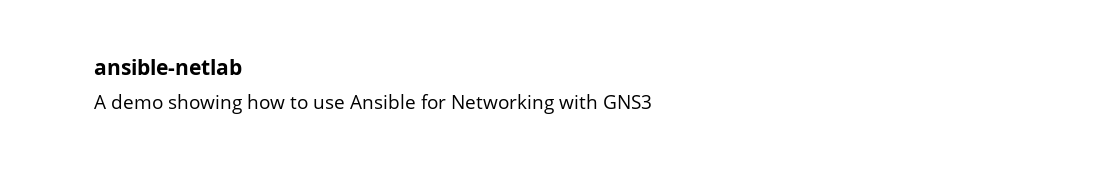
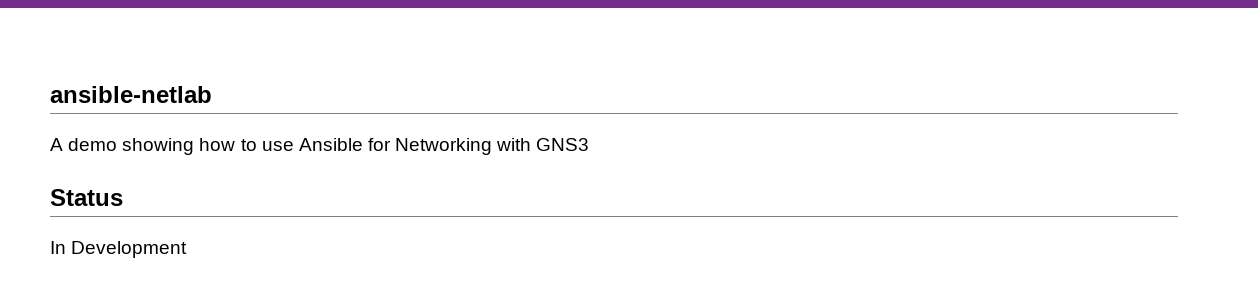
+ Status
+ In Development

